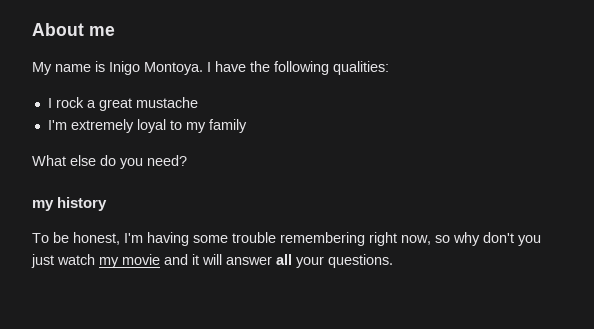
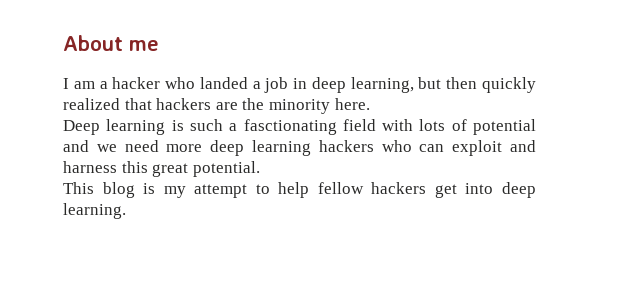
- My name is Inigo Montoya. I have the following qualities:
- I rock a great mustache
- I'm extremely loyal to my family
- What else do you need?
- my history
- To be honest, I'm having some trouble remembering right now, so why don't you just watch my movie and it will answer all your questions.
+ I am a hacker who landed a job in deep learning, but then quickly realized that hackers are the minority here.
+ Deep learning is such a fasctionating field with lots of potential and we need more deep learning hackers who can exploit and harness this great potential.
+ This blog is my attempt to help fellow hackers get into deep learning.

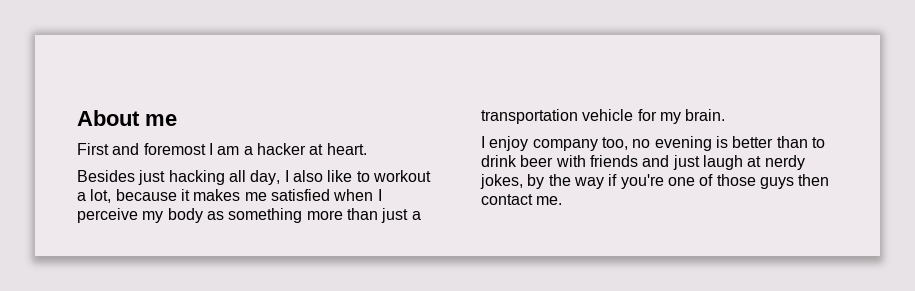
- I am a hacker who landed a job in deep learning, but then quickly realized that hackers are the minority here.
- Deep learning is such a fasctionating field with lots of potential and we need more deep learning hackers who can exploit and harness this great potential.
- This blog is my attempt to help fellow hackers get into deep learning.
+ First and foremost I am a hacker at heart.
+ Besides just hacking all day, I also like to workout a lot, because it makes me satisfied when I perceive my body as something more than just a transportation vehicle for my brain.
+ I enjoy company too, no evening is better than to drink beer with friends and just laugh at nerdy jokes, by the way if you're one of those guys then contact me.

